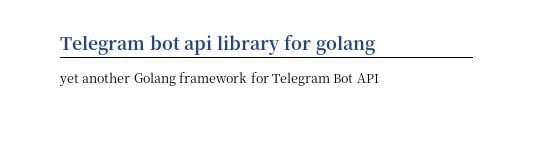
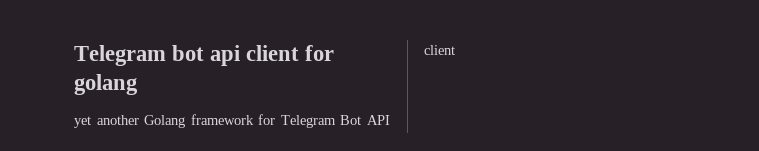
- Telegram bot api library for golang
+ Telegram bot api client for golang
- yet another Golang framework for Telegram Bot API
+ yet another Golang framework for Telegram Bot API client

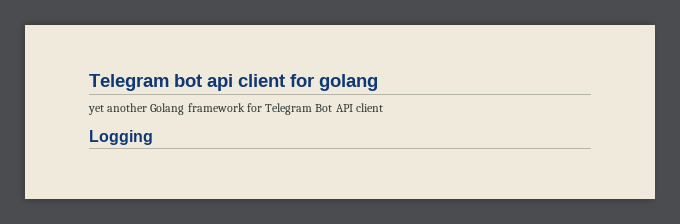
+ Logging

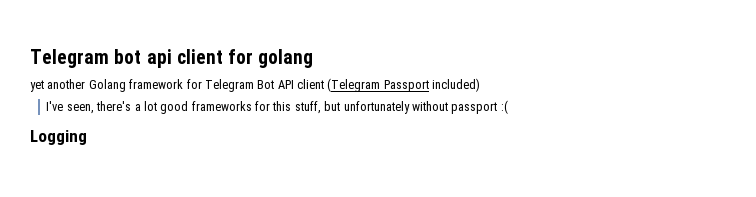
- yet another Golang framework for Telegram Bot API client
+ yet another Golang framework for Telegram Bot API client (Telegram Passport included)
+ I've seen, there's a lot good frameworks for this stuff, but unfortunately without passport :(

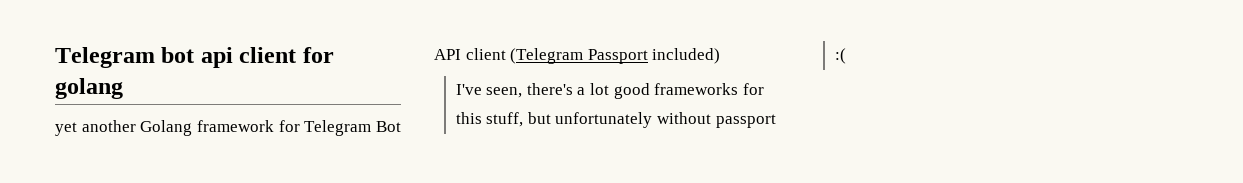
- Logging

